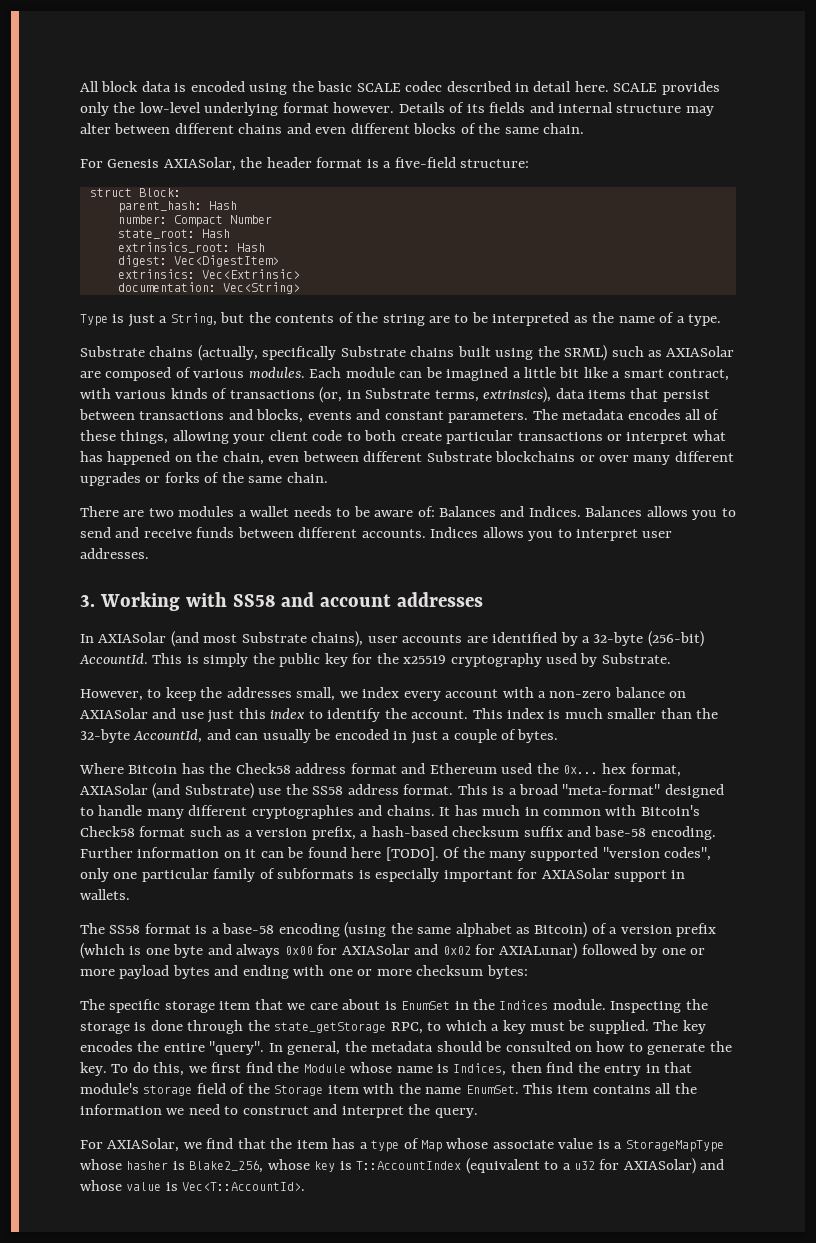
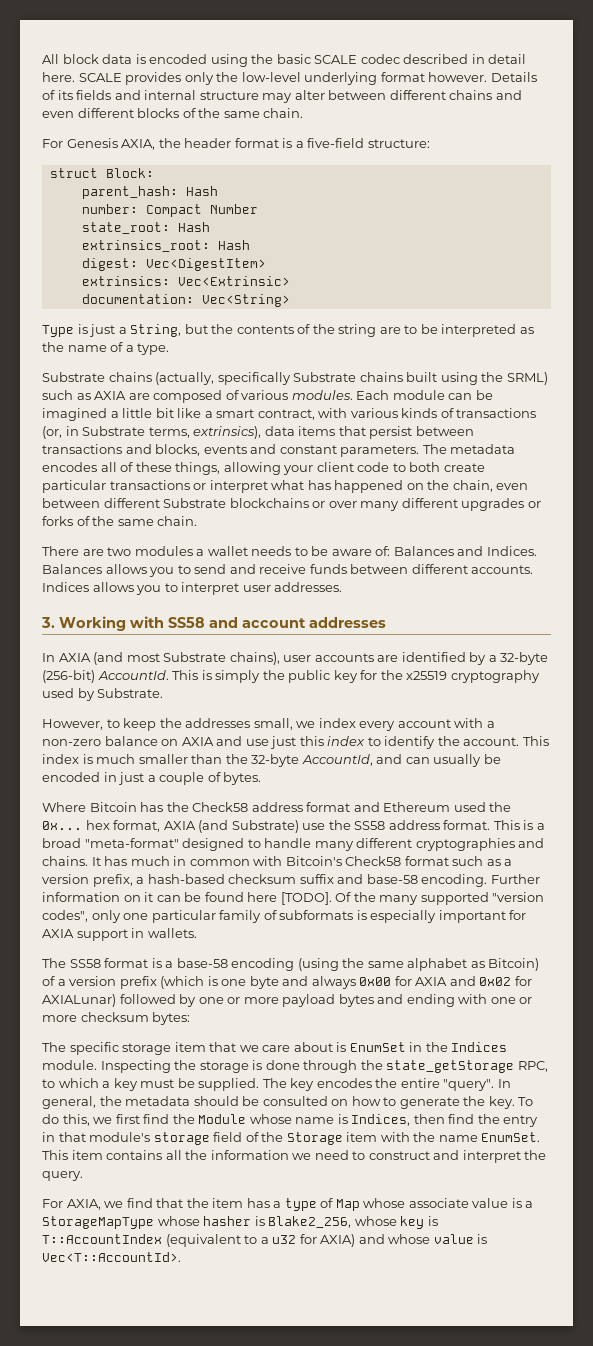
- For Genesis AXIASolar, the header format is a five-field structure:
+ For Genesis AXIA, the header format is a five-field structure:
- Substrate chains (actually, specifically Substrate chains built using the SRML) such as AXIASolar are composed of various modules.
+ Substrate chains (actually, specifically Substrate chains built using the SRML) such as AXIA are composed of various modules.
- In AXIASolar (and most Substrate chains), user accounts are identified by a 32-byte (256-bit) AccountId.
+ In AXIA (and most Substrate chains), user accounts are identified by a 32-byte (256-bit) AccountId.
- However, to keep the addresses small, we index every account with a non-zero balance on AXIASolar and use just this index to identify the account.
+ However, to keep the addresses small, we index every account with a non-zero balance on AXIA and use just this index to identify the account.
- Where Bitcoin has the Check58 address format and Ethereum used the 0x... hex format, AXIASolar (and Substrate) use the SS58 address format.
+ Where Bitcoin has the Check58 address format and Ethereum used the 0x... hex format, AXIA (and Substrate) use the SS58 address format.
- Of the many supported "version codes", only one particular family of subformats is especially important for AXIASolar support in wallets.
+ Of the many supported "version codes", only one particular family of subformats is especially important for AXIA support in wallets.
- The SS58 format is a base-58 encoding (using the same alphabet as Bitcoin) of a version prefix (which is one byte and always 0x00 for AXIASolar and 0x02 for AXIALunar) followed by one or more payload bytes and ending with one or more checksum bytes:
+ The SS58 format is a base-58 encoding (using the same alphabet as Bitcoin) of a version prefix (which is one byte and always 0x00 for AXIA and 0x02 for AXIALunar) followed by one or more payload bytes and ending with one or more checksum bytes:
- For AXIASolar, we find that the item has a type of Map whose associate value is a StorageMapType whose hasher is Blake2_256, whose key is T::AccountIndex (equivalent to a u32 for AXIASolar) and whose value is Vec<T::AccountId>.
+ For AXIA, we find that the item has a type of Map whose associate value is a StorageMapType whose hasher is Blake2_256, whose key is T::AccountIndex (equivalent to a u32 for AXIA) and whose value is Vec<T::AccountId>.

